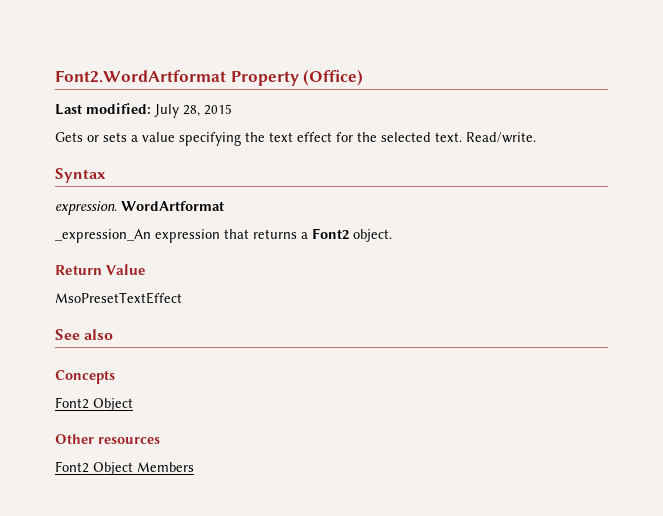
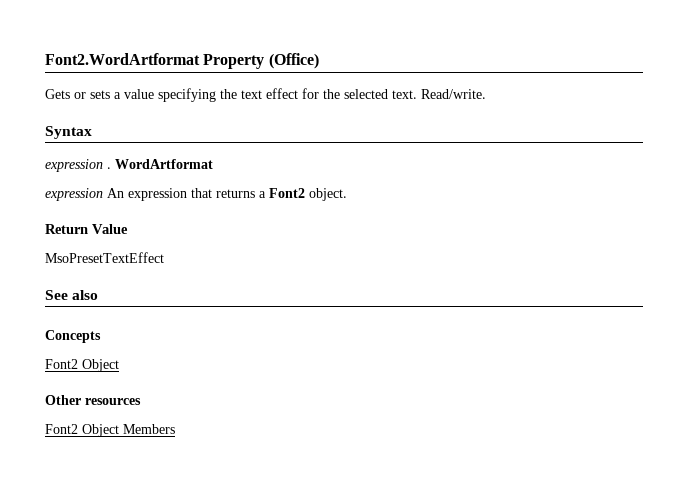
- Last modified: July 28, 2015
- expression.
+ expression .
- _expression_An expression that returns a Font2 object.
+ expression An expression that returns a Font2 object.

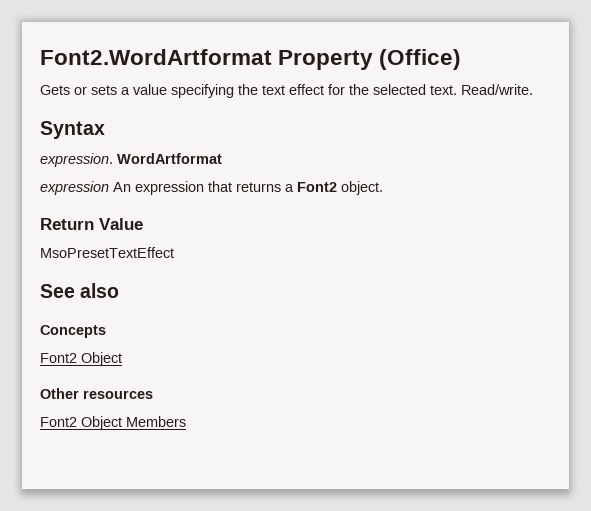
- expression .
+ expression.

